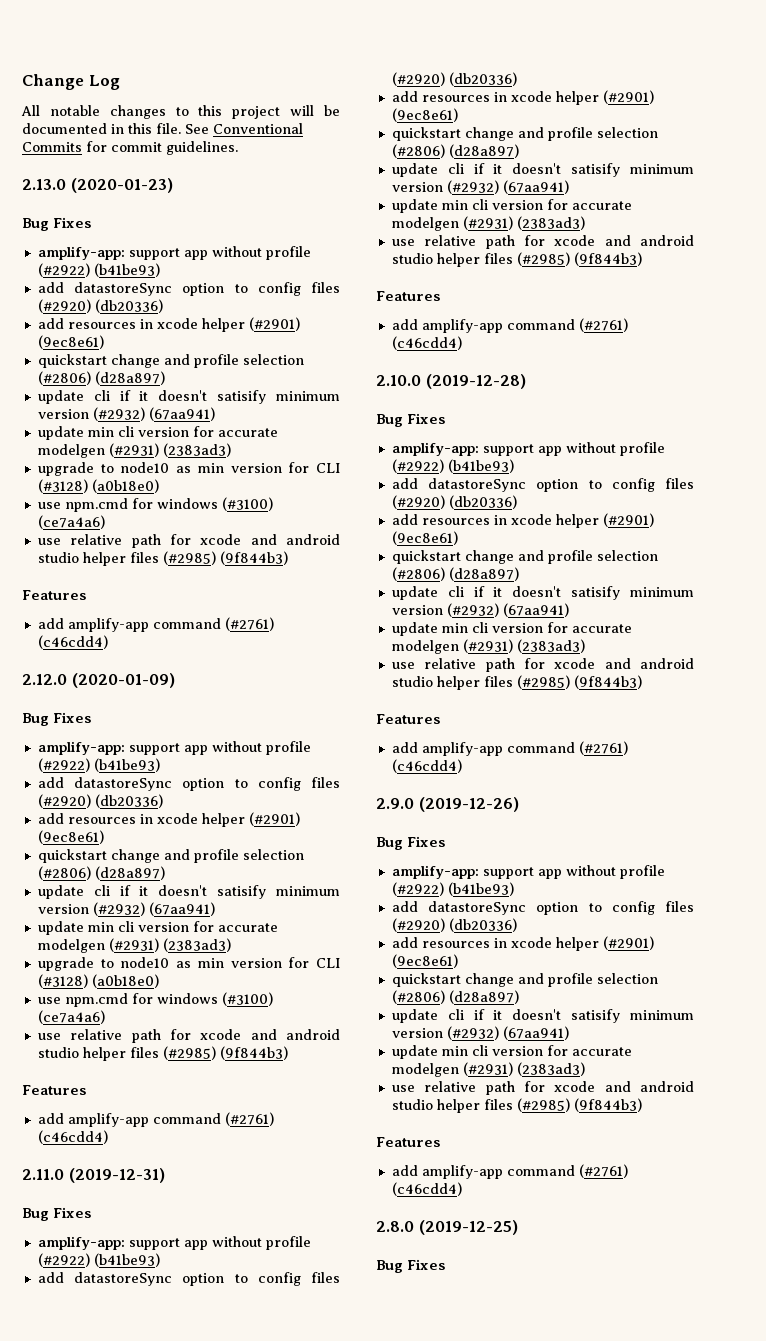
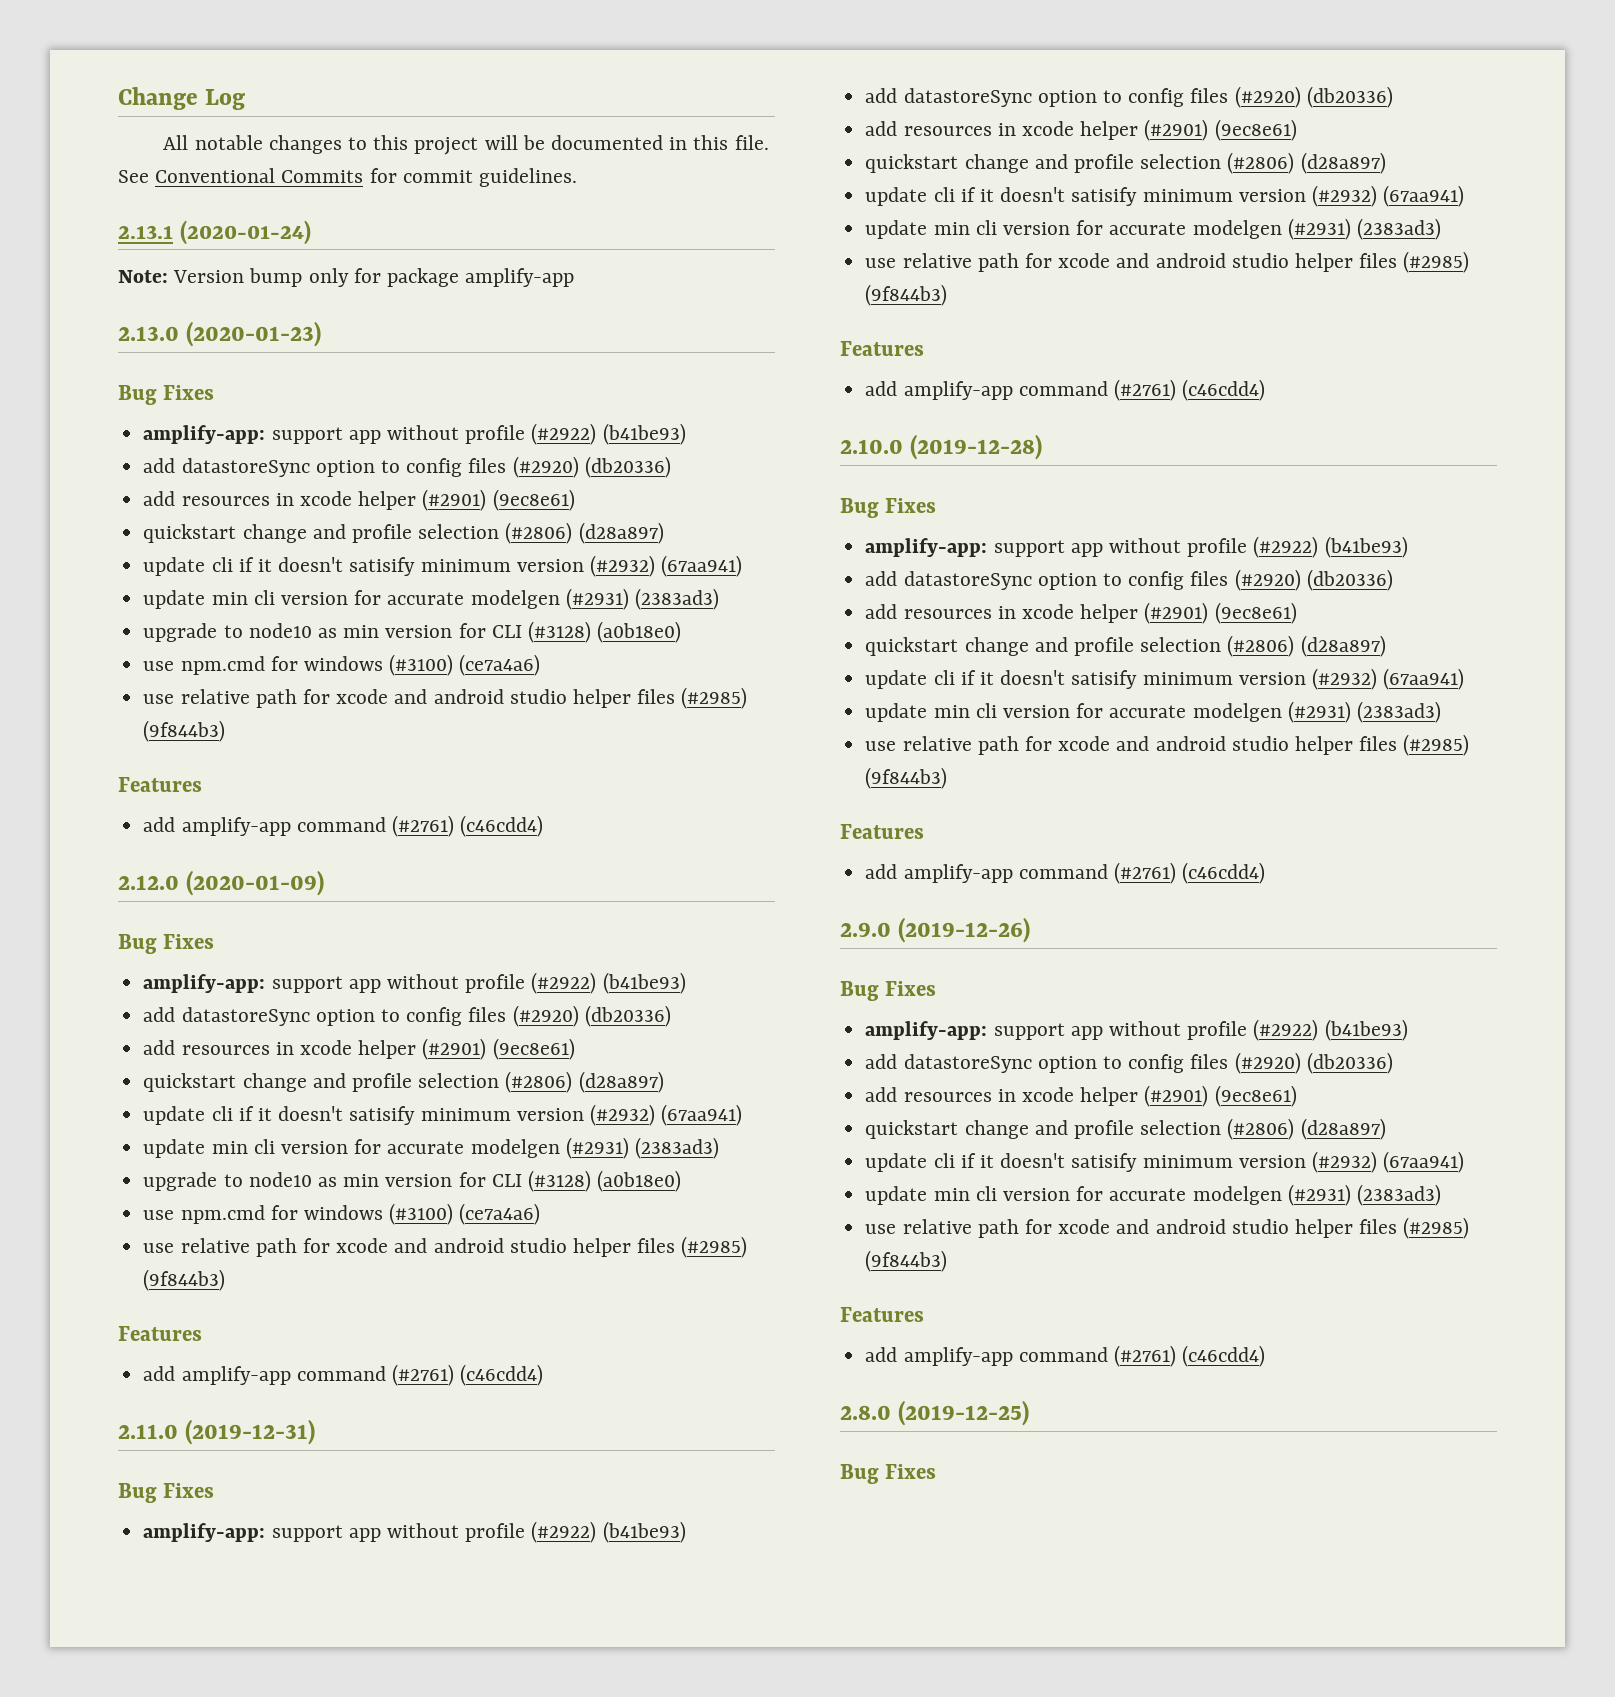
+ 2.13.1 (2020-01-24)
+ Note: Version bump only for package amplify-app

